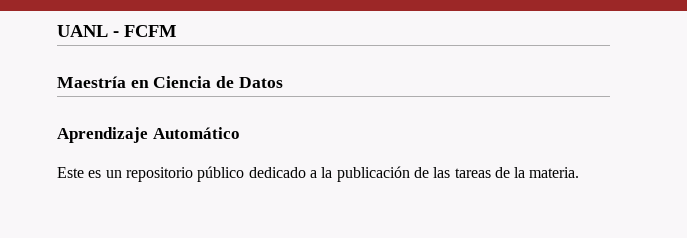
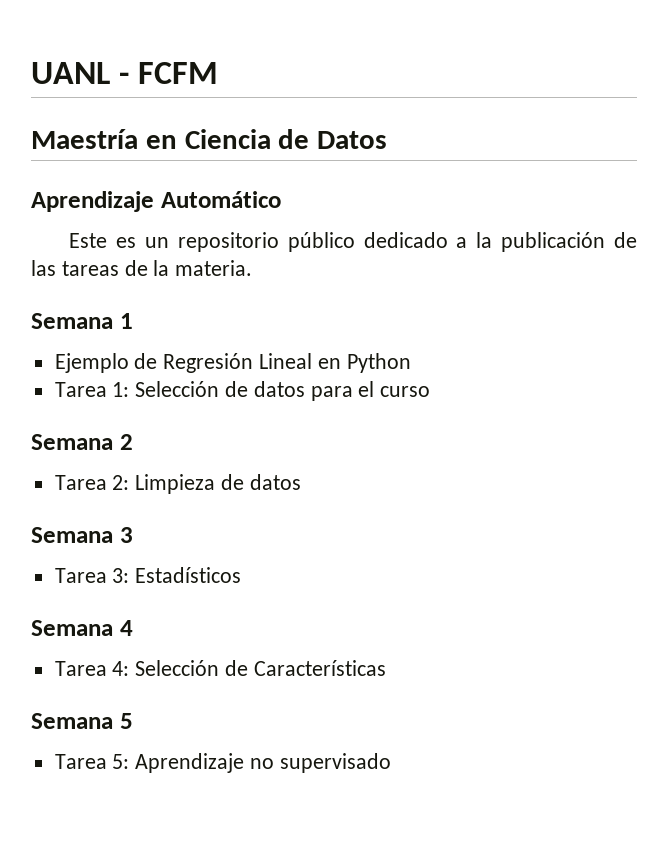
+ Semana 1
+ Ejemplo de Regresión Lineal en Python
+ Tarea 1: Selección de datos para el curso
+ Semana 2
+ Tarea 2: Limpieza de datos
+ Semana 3
+ Tarea 3: Estadísticos
+ Semana 4
+ Tarea 4: Selección de Características
+ Semana 5
+ Tarea 5: Aprendizaje no supervisado

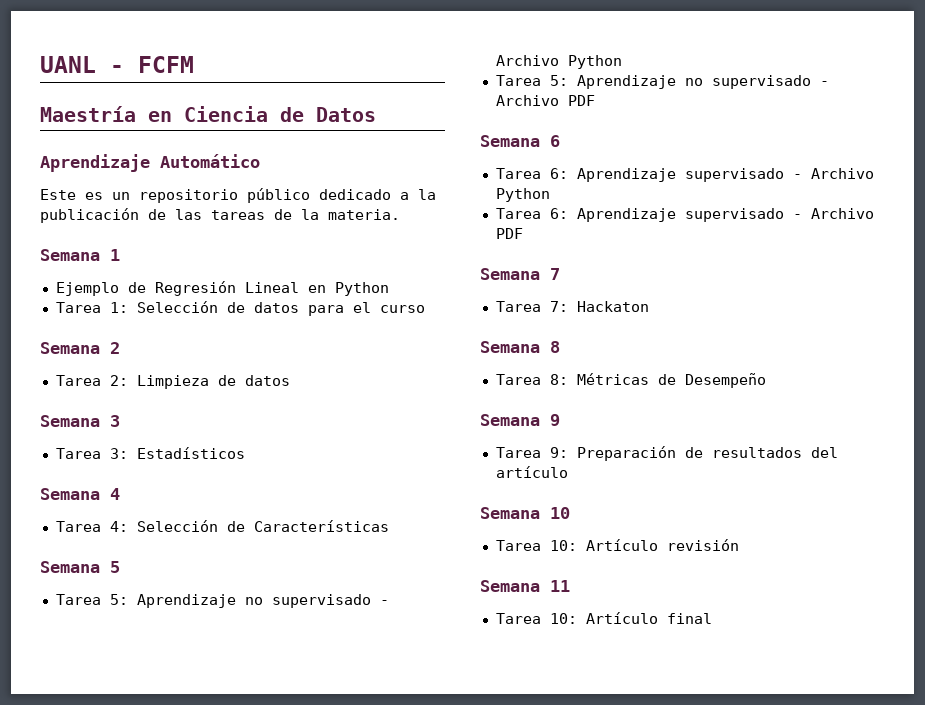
- Tarea 5: Aprendizaje no supervisado
+ Tarea 5: Aprendizaje no supervisado - Archivo Python
+ Tarea 5: Aprendizaje no supervisado - Archivo PDF
+ Semana 6
+ Tarea 6: Aprendizaje supervisado - Archivo Python
+ Tarea 6: Aprendizaje supervisado - Archivo PDF
+ Semana 7
+ Tarea 7: Hackaton
+ Semana 8
+ Tarea 8: Métricas de Desempeño
+ Semana 9
+ Tarea 9: Preparación de resultados del artículo
+ Semana 10
+ Tarea 10: Artículo revisión
+ Semana 11
+ Tarea 10: Artículo final

